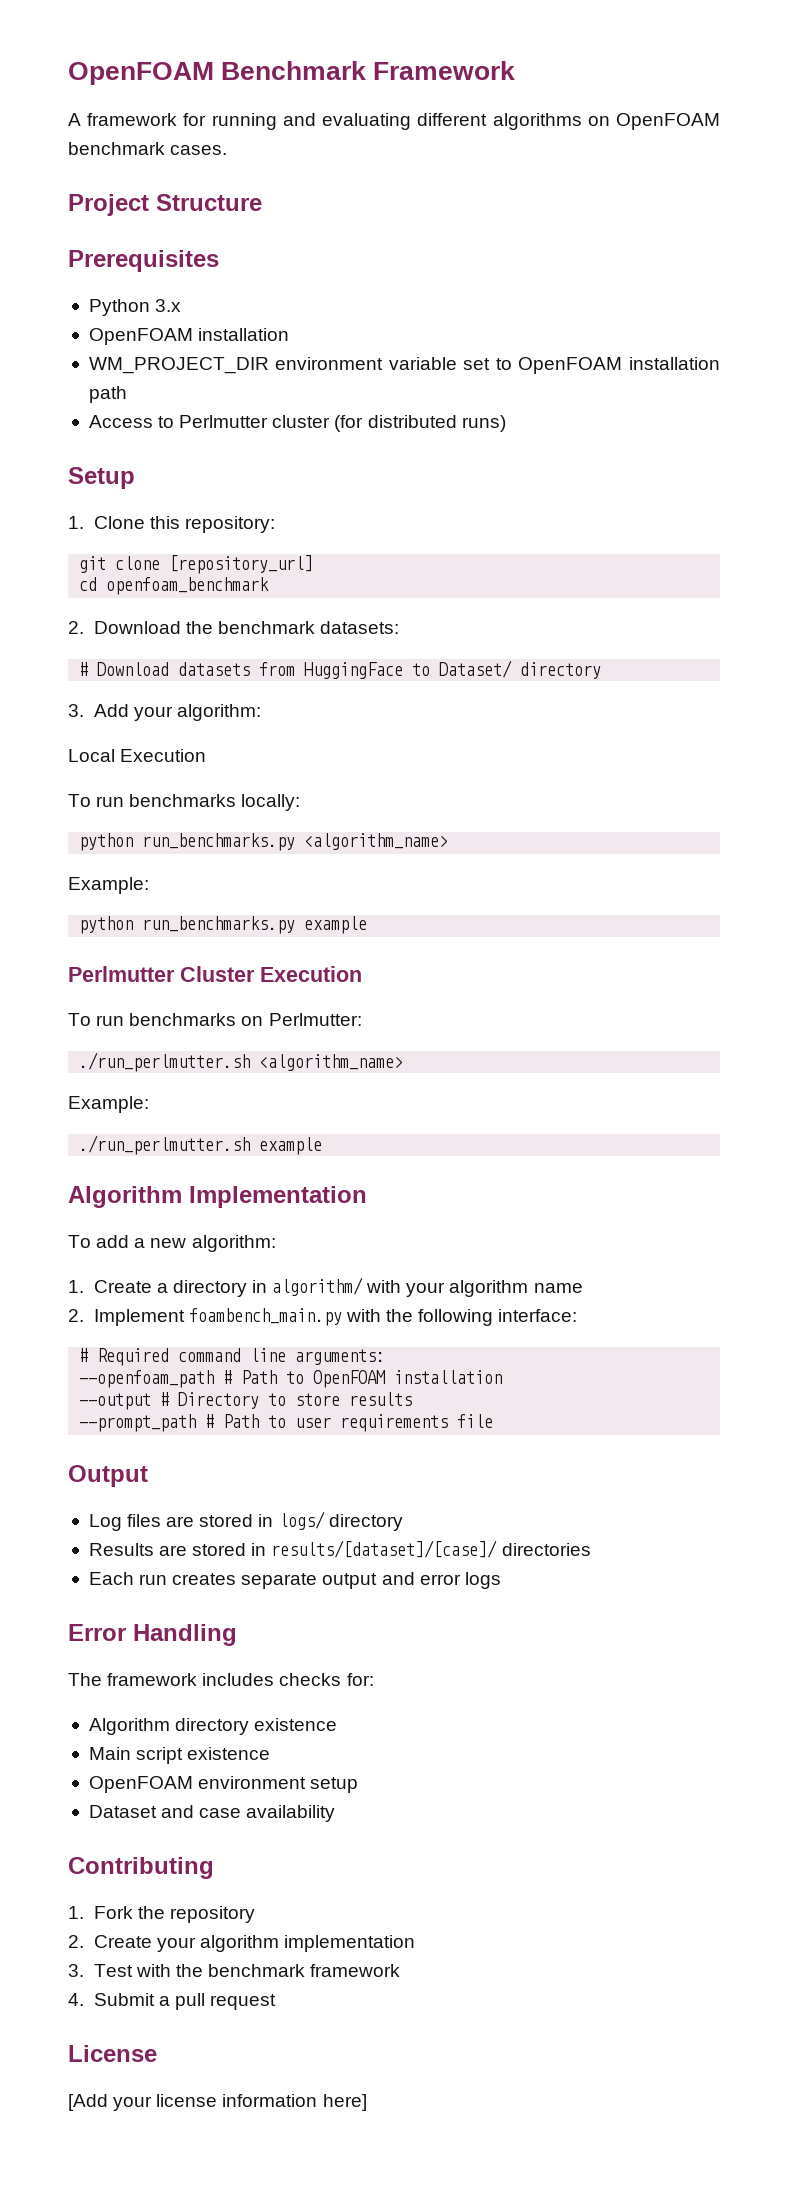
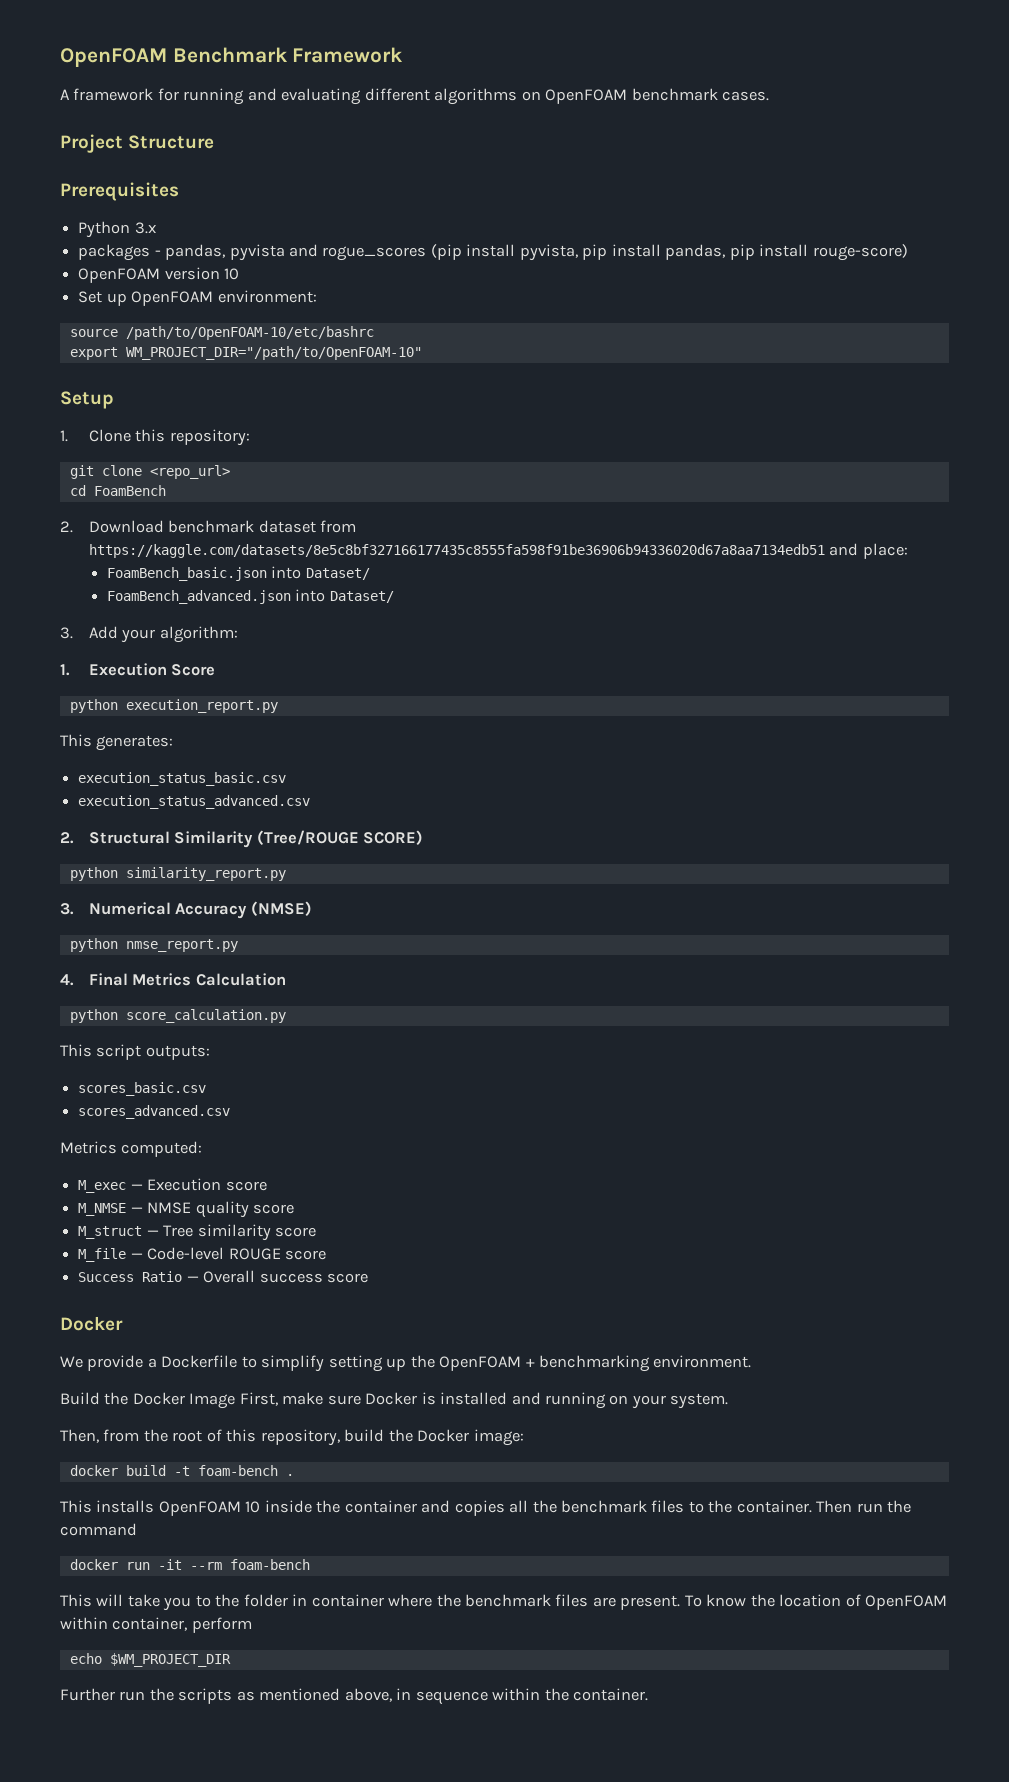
  Python 3.x
- OpenFOAM installation
- WM_PROJECT_DIR environment variable set to OpenFOAM installation path
- Access to Perlmutter cluster (for distributed runs)
+ packages - pandas, pyvista and rogue_scores (pip install pyvista, pip install pandas, pip install rouge-score)
+ OpenFOAM version 10
+ Set up OpenFOAM environment:
+ source /path/to/OpenFOAM-10/etc/bashrc
+ export WM_PROJECT_DIR="/path/to/OpenFOAM-10"
- git clone [repository_url]
+ git clone <repo_url>
- cd openfoam_benchmark
+ cd FoamBench
- 2. Download the benchmark datasets:
- # Download datasets from HuggingFace to Dataset/ directory
+ 2. Download benchmark dataset from https://kaggle.com/datasets/8e5c8bf327166177435c8555fa598f91be36906b94336020d67a8aa7134edb51 and place:
+ FoamBench_basic.json into Dataset/
+ FoamBench_advanced.json into Dataset/
- Local Execution
- To run benchmarks locally:
- python run_benchmarks.py <algorithm_name>
- Example:
- python run_benchmarks.py example
- Perlmutter Cluster Execution
- To run benchmarks on Perlmutter:
- ./run_perlmutter.sh <algorithm_name>
- Example:
- ./run_perlmutter.sh example
- Algorithm Implementation
- To add a new algorithm:
- 1. Create a directory in algorithm/ with your algorithm name
- 2. Implement foambench_main.py with the following interface:
- # Required command line arguments:
- --openfoam_path # Path to OpenFOAM installation
- --output # Directory to store results
- --prompt_path # Path to user requirements file
- Output
- Log files are stored in logs/ directory
- Results are stored in results/[dataset]/[case]/ directories
- Each run creates separate output and error logs
- Error Handling
- The framework includes checks for:
- Algorithm directory existence
- Main script existence
- OpenFOAM environment setup
- Dataset and case availability
- Contributing
- 1. Fork the repository
- 2. Create your algorithm implementation
- 3. Test with the benchmark framework
- 4. Submit a pull request
- License
- [Add your license information here]
+ 1. Execution Score
+ python execution_report.py
+ This generates:
+ execution_status_basic.csv
+ execution_status_advanced.csv
+ 2. Structural Similarity (Tree/ROUGE SCORE)
+ python similarity_report.py
+ 3. Numerical Accuracy (NMSE)
+ python nmse_report.py
+ 4. Final Metrics Calculation
+ python score_calculation.py
+ This script outputs:
+ scores_basic.csv
+ scores_advanced.csv
+ Metrics computed:
+ M_exec — Execution score
+ M_NMSE — NMSE quality score
+ M_struct — Tree similarity score
+ M_file — Code-level ROUGE score
+ Success Ratio — Overall success score
+ Docker
+ We provide a Dockerfile to simplify setting up the OpenFOAM + benchmarking environment.
+ Build the Docker Image First, make sure Docker is installed and running on your system.
+ Then, from the root of this repository, build the Docker image:
+ docker build -t foam-bench .
+ This installs OpenFOAM 10 inside the container and copies all the benchmark files to the container. Then run the command
+ docker run -it --rm foam-bench
+ This will take you to the folder in container where the benchmark files are present. To know the location of OpenFOAM within container, perform
+ echo $WM_PROJECT_DIR
+ Further run the scripts as mentioned above, in sequence within the container.

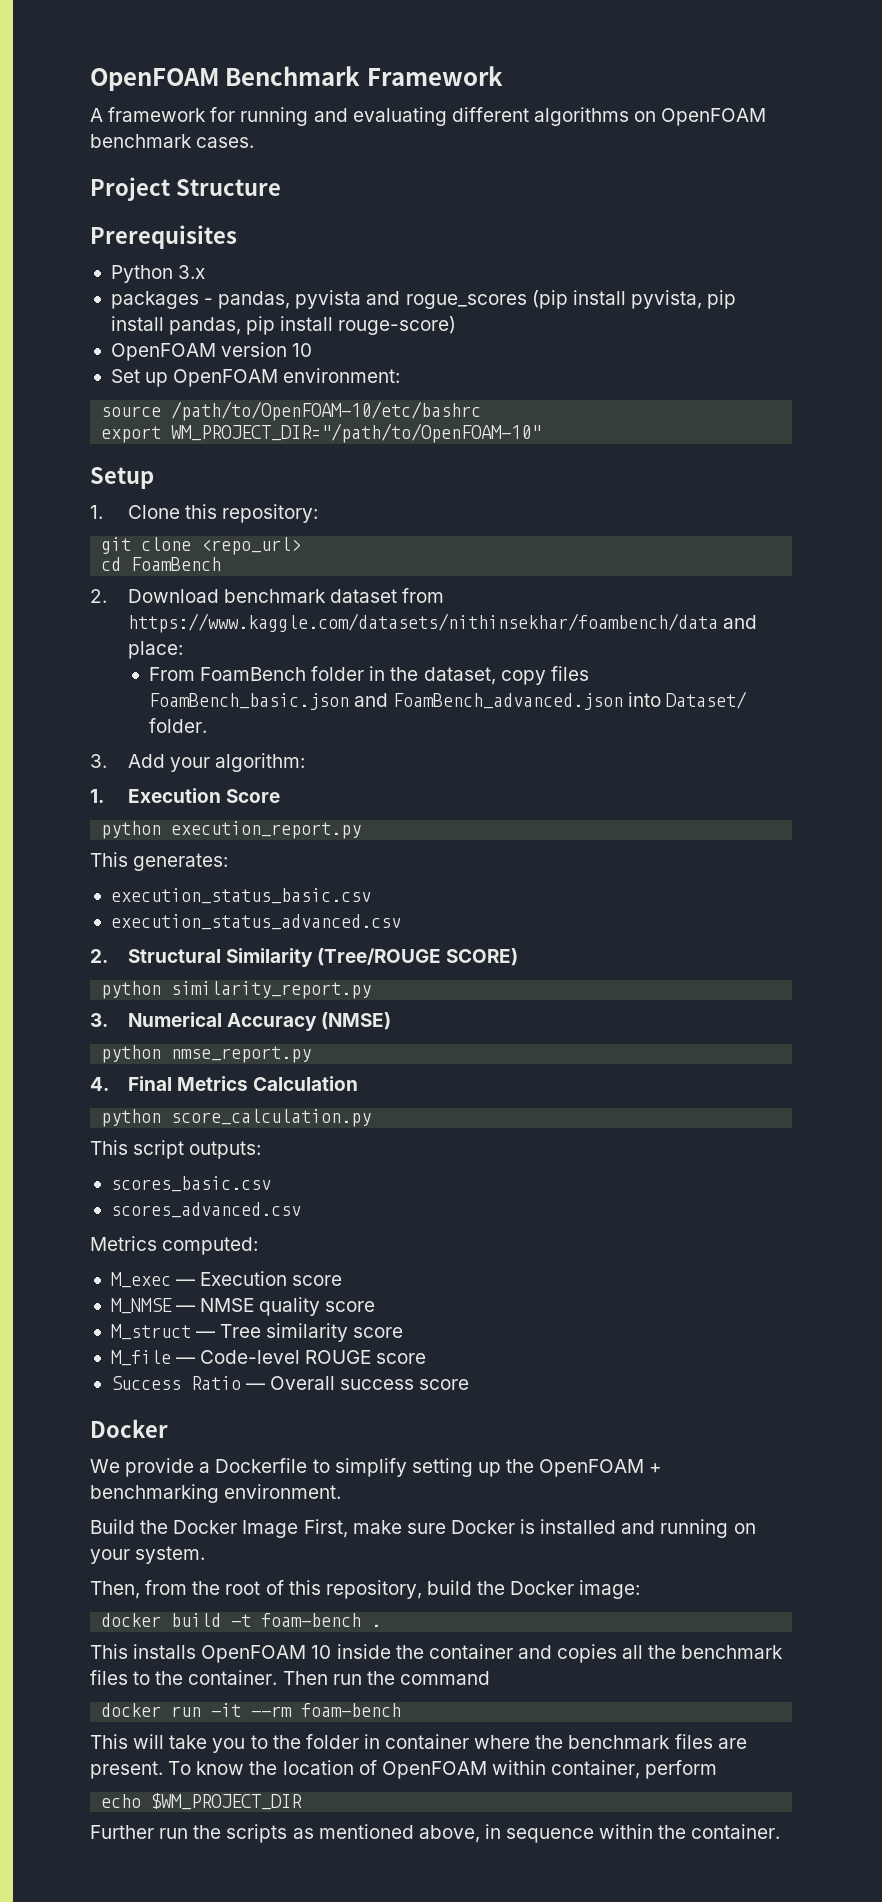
- 2. Download benchmark dataset from https://kaggle.com/datasets/8e5c8bf327166177435c8555fa598f91be36906b94336020d67a8aa7134edb51 and place:
+ 2. Download benchmark dataset from https://www.kaggle.com/datasets/nithinsekhar/foambench/data and place:
- FoamBench_basic.json into Dataset/
- FoamBench_advanced.json into Dataset/
+ From FoamBench folder in the dataset, copy files FoamBench_basic.json and FoamBench_advanced.json into Dataset/ folder.

